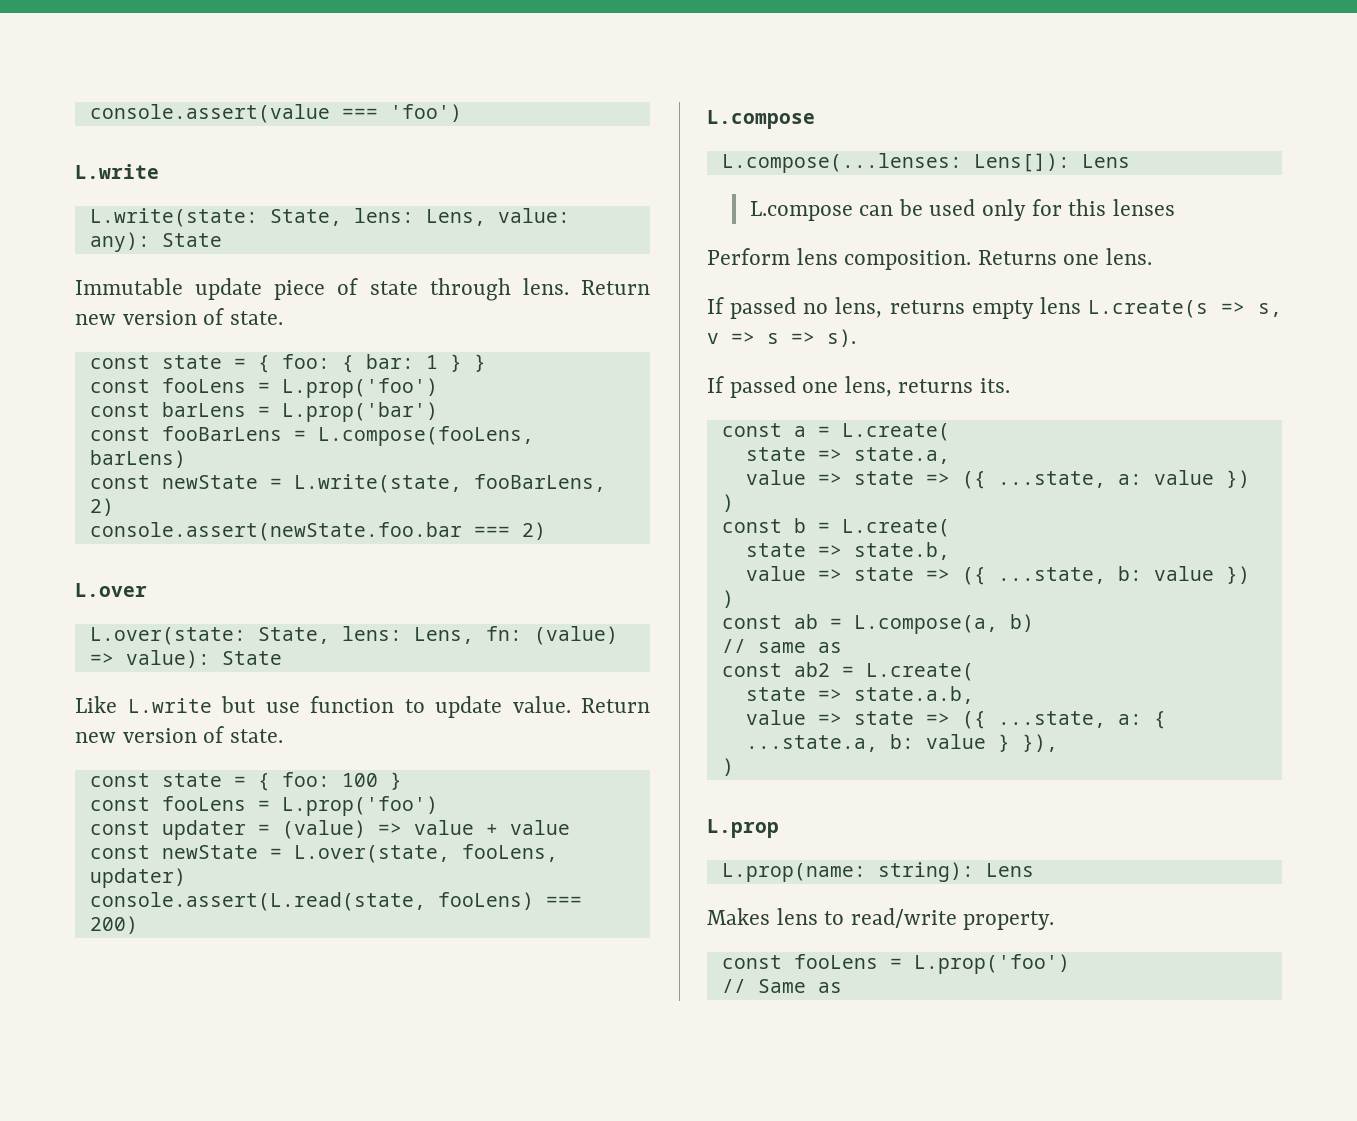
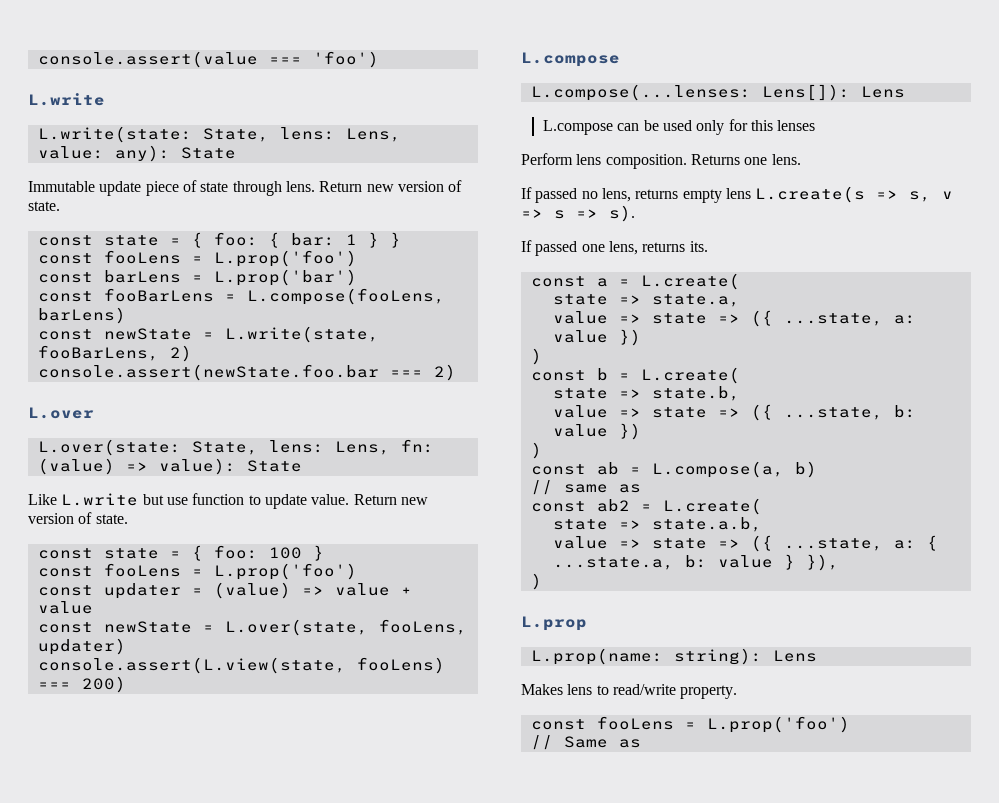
- console.assert(L.read(state, fooLens) === 200)
+ console.assert(L.view(state, fooLens) === 200)

